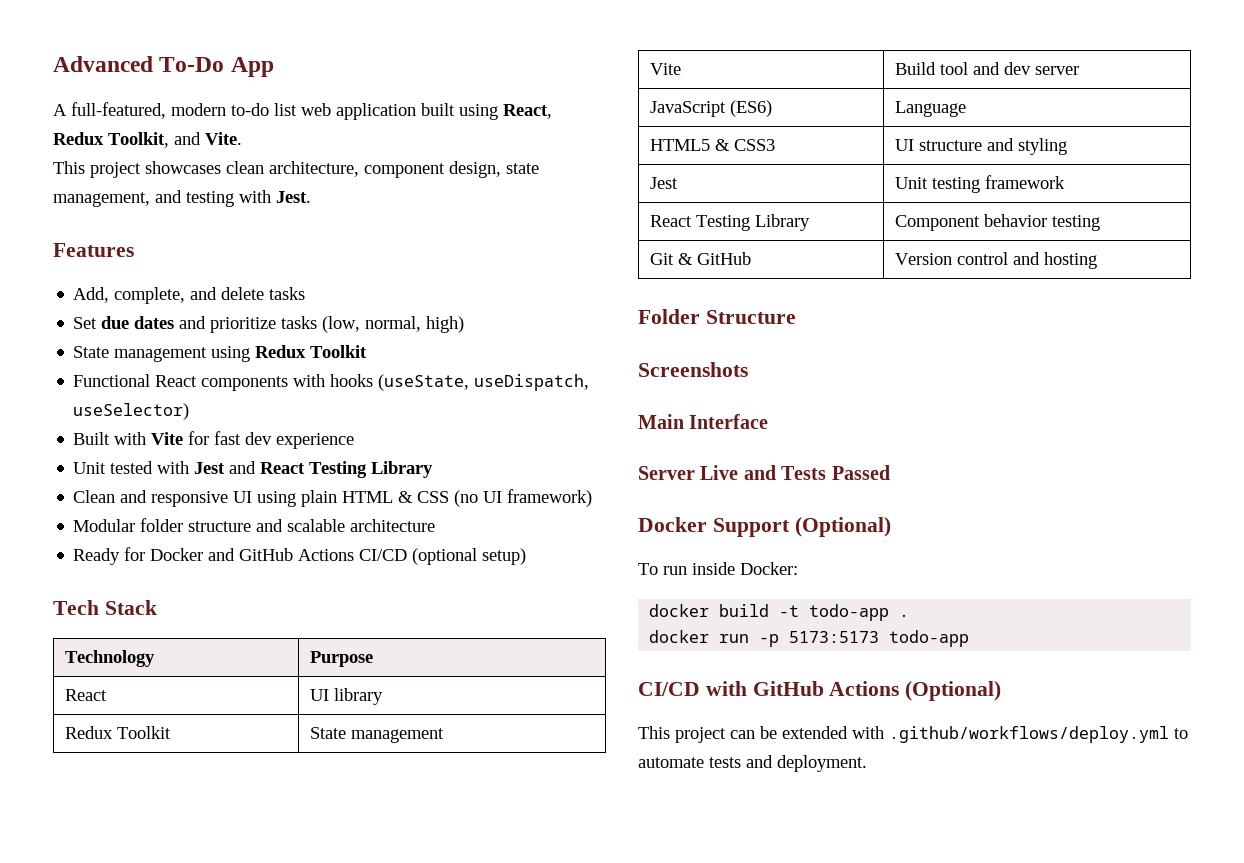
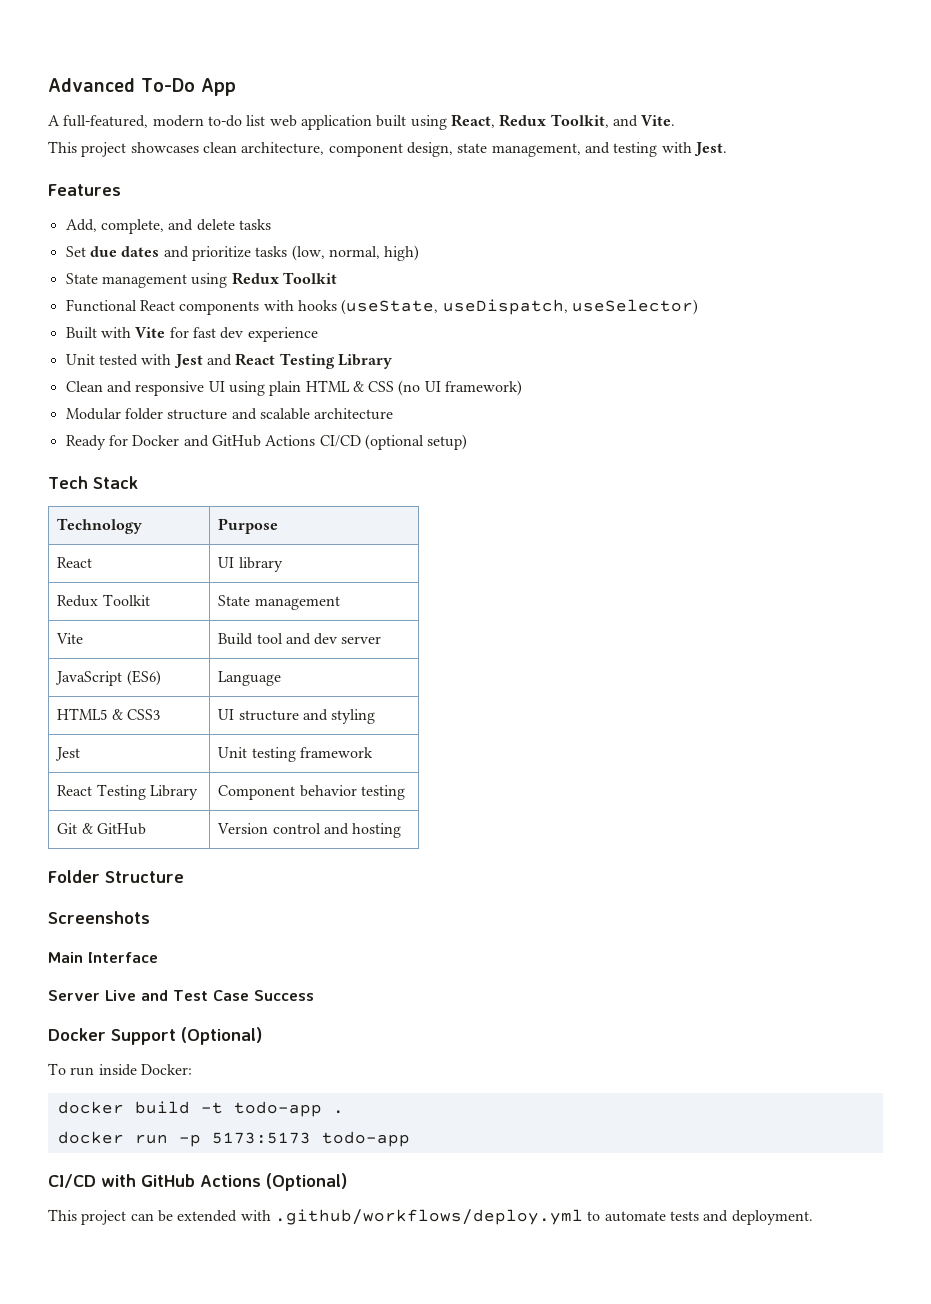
- Server Live and Tests Passed
+ Server Live and Test Case Success

